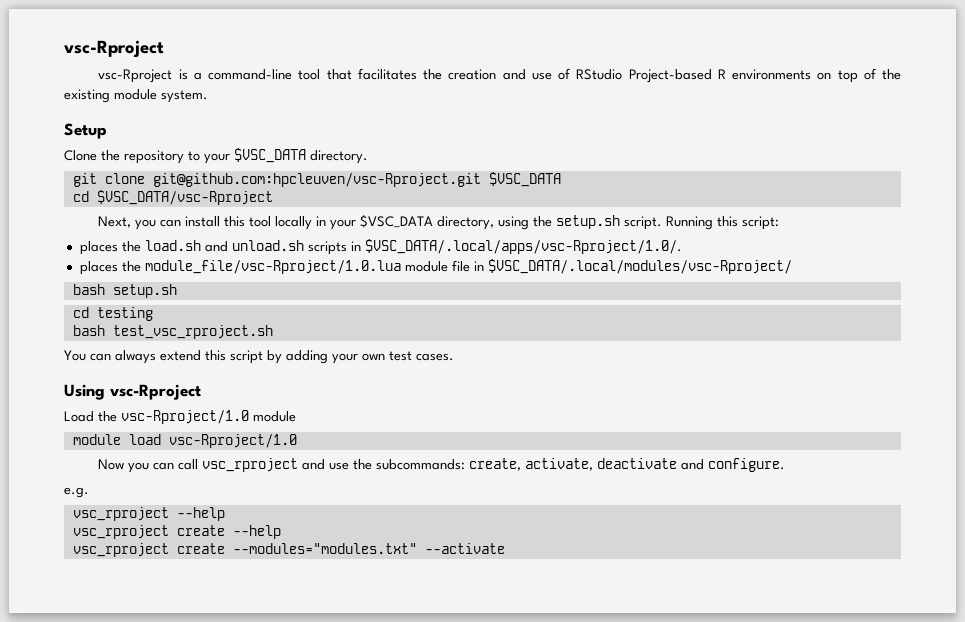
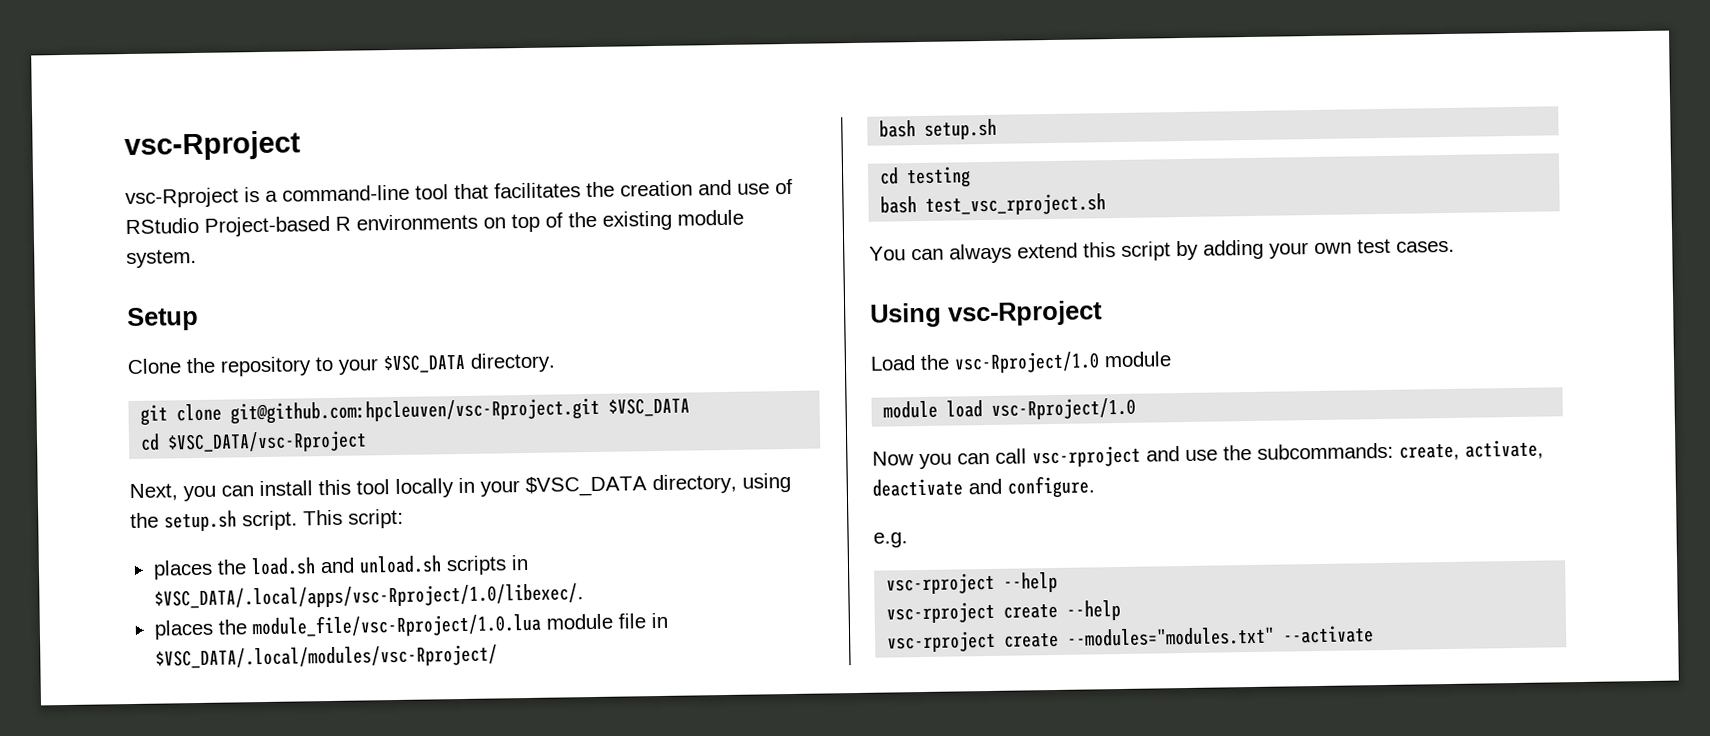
- Running this script:
+ This script:
- places the load.sh and unload.sh scripts in $VSC_DATA/.local/apps/vsc-Rproject/1.0/.
+ places the load.sh and unload.sh scripts in $VSC_DATA/.local/apps/vsc-Rproject/1.0/libexec/.
- Now you can call vsc_rproject and use the subcommands: create, activate, deactivate and configure.
+ Now you can call vsc-rproject and use the subcommands: create, activate, deactivate and configure.
- vsc_rproject --help
- vsc_rproject create --help
+ vsc-rproject --help
+ vsc-rproject create --help
- vsc_rproject create --modules="modules.txt" --activate
+ vsc-rproject create --modules="modules.txt" --activate

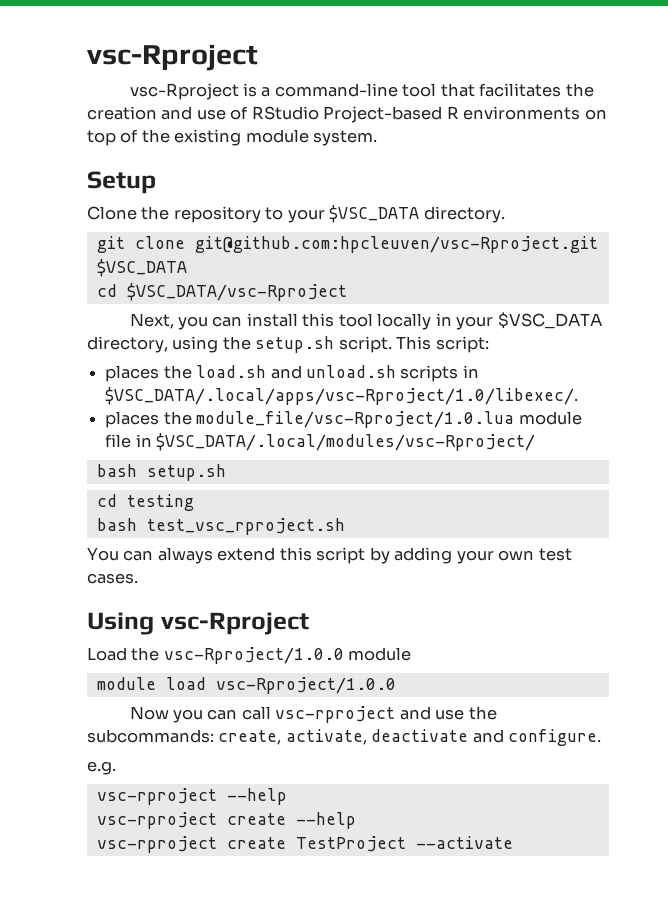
- Load the vsc-Rproject/1.0 module
+ Load the vsc-Rproject/1.0.0 module
- module load vsc-Rproject/1.0
+ module load vsc-Rproject/1.0.0
- vsc-rproject create --modules="modules.txt" --activate
+ vsc-rproject create TestProject --activate

